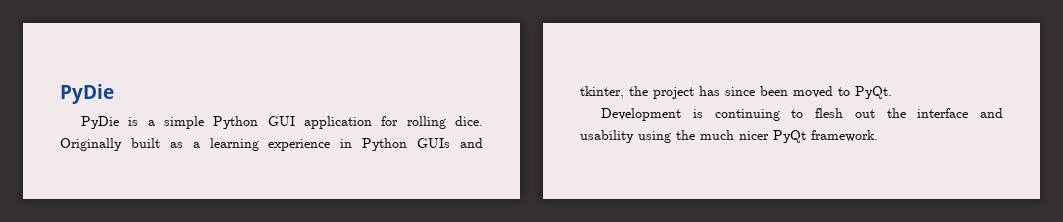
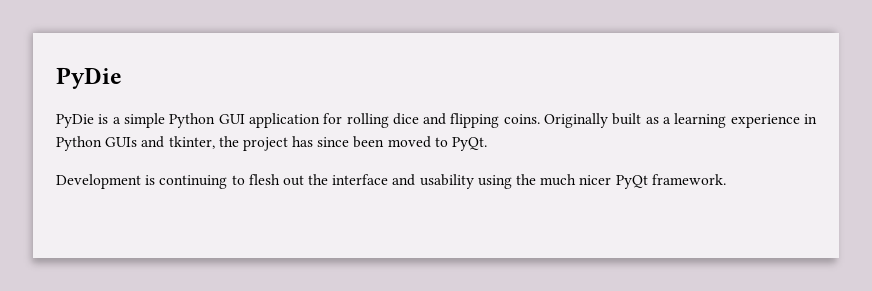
- PyDie is a simple Python GUI application for rolling dice.
+ PyDie is a simple Python GUI application for rolling dice and flipping coins.

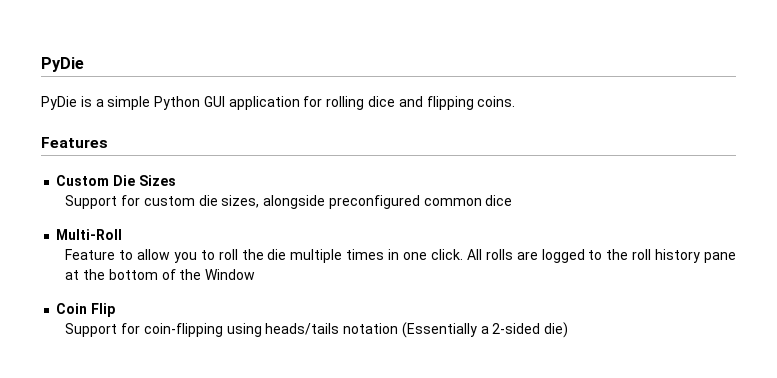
- PyDie is a simple Python GUI application for rolling dice and flipping coins. Originally built as a learning experience in Python GUIs and tkinter, the project has since been moved to PyQt.
- Development is continuing to flesh out the interface and usability using the much nicer PyQt framework.
+ PyDie is a simple Python GUI application for rolling dice and flipping coins.
+ Features
+ Custom Die Sizes
+ Support for custom die sizes, alongside preconfigured common dice
+ Multi-Roll
+ Feature to allow you to roll the die multiple times in one click. All rolls are logged to the roll history pane at the bottom of the Window
+ Coin Flip
+ Support for coin-flipping using heads/tails notation (Essentially a 2-sided die)

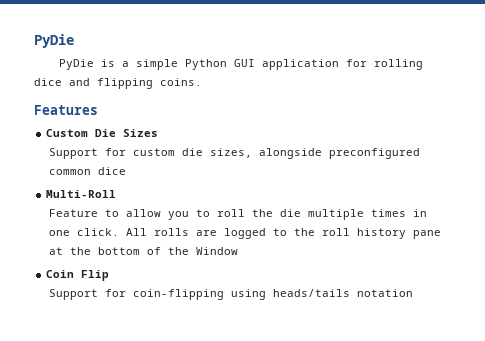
- Support for coin-flipping using heads/tails notation (Essentially a 2-sided die)
+ Support for coin-flipping using heads/tails notation

